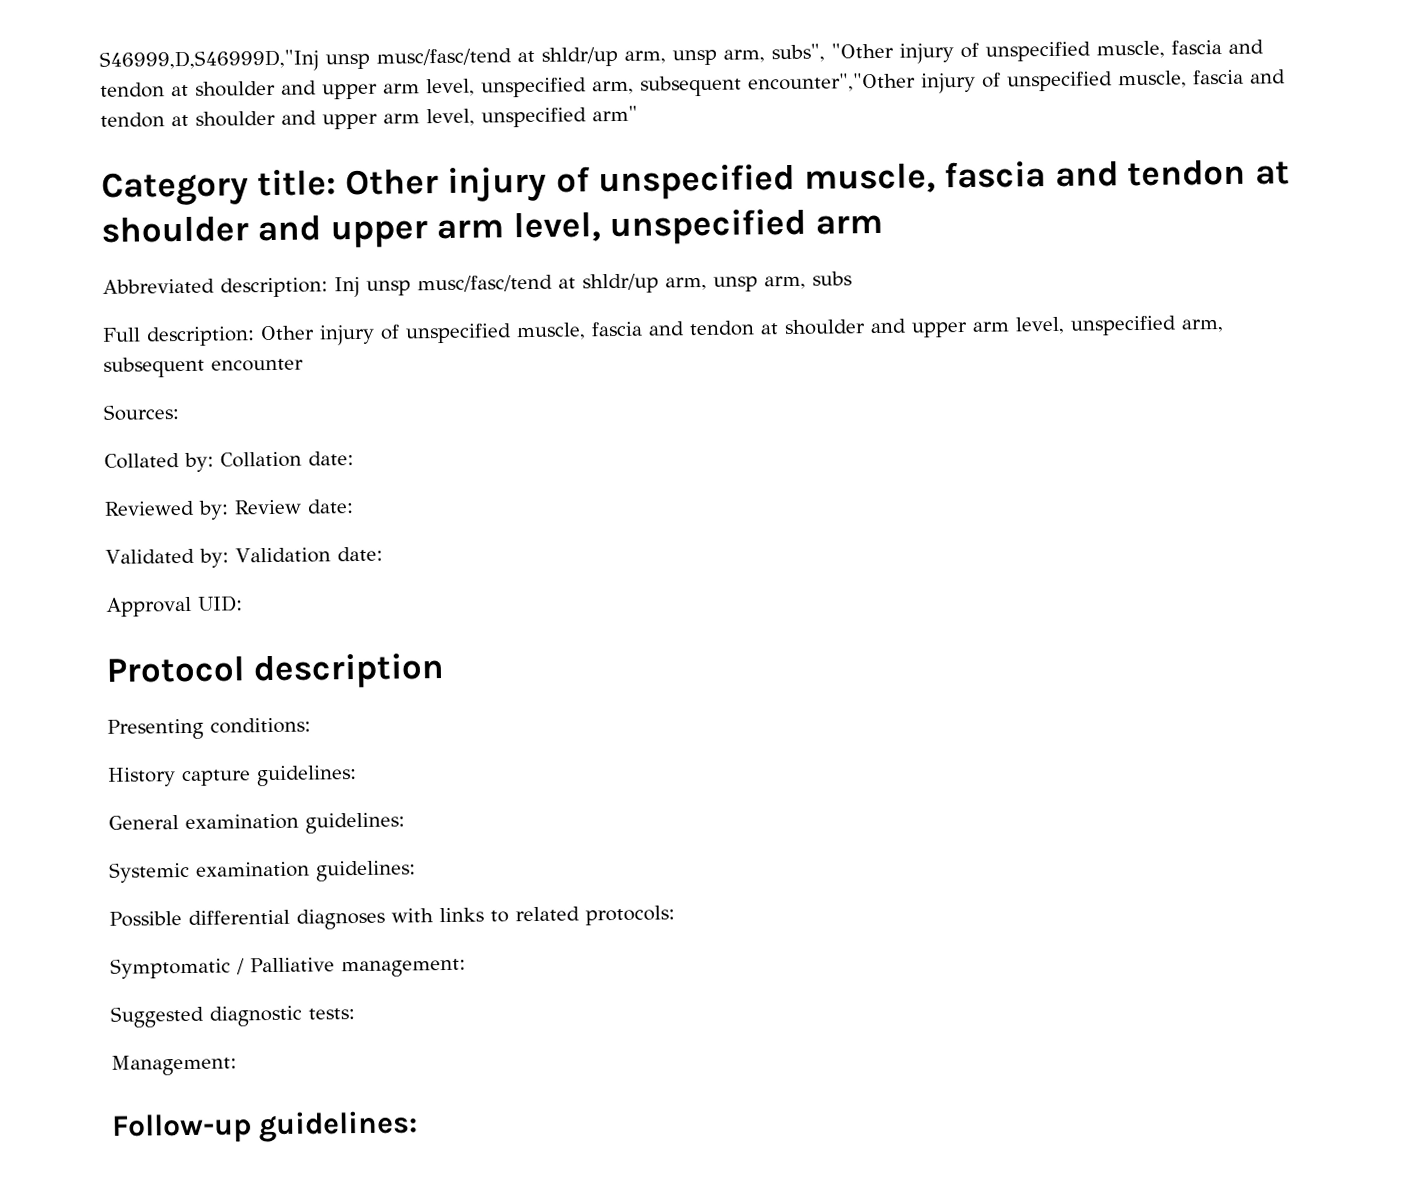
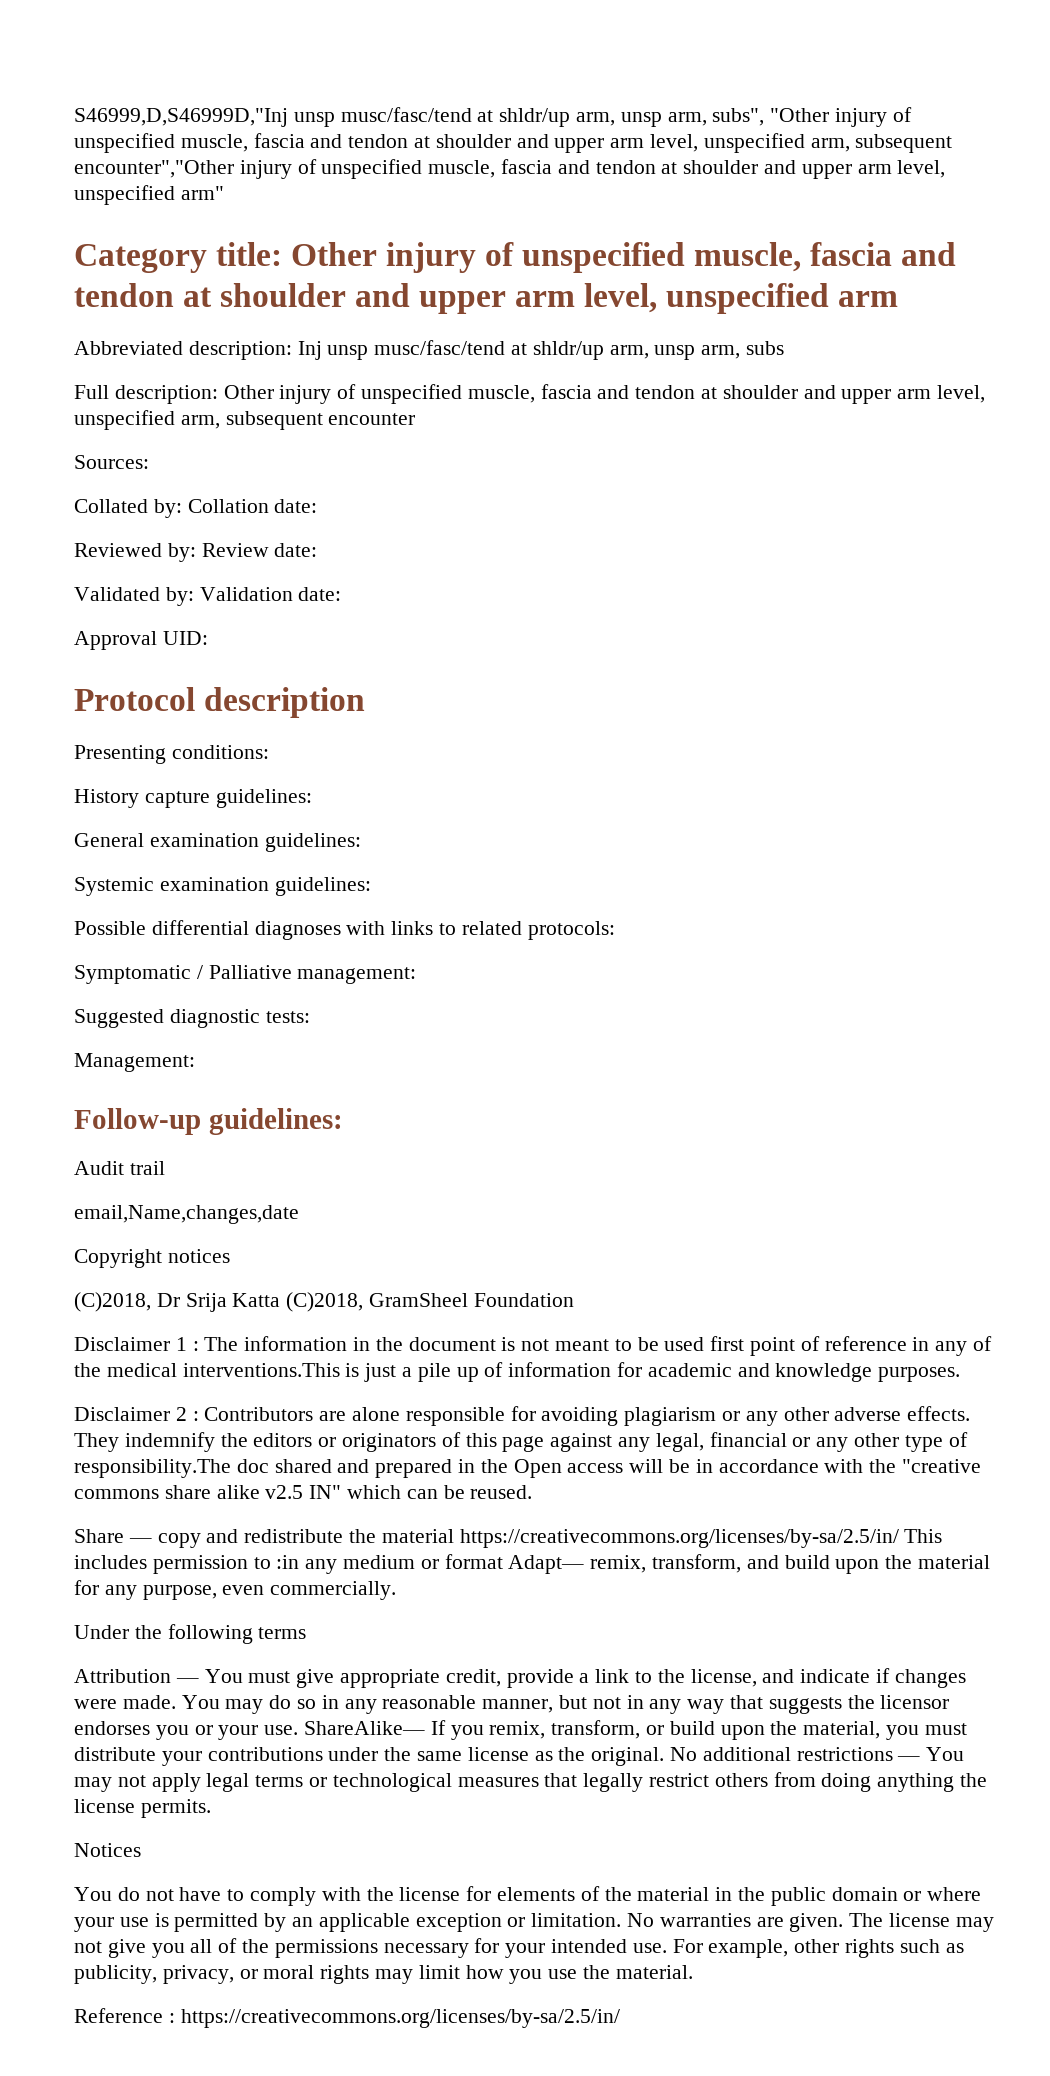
+ Audit trail
+ email,Name,changes,date
+ Copyright notices
+ (C)2018, Dr Srija Katta (C)2018, GramSheel Foundation
+ Disclaimer 1 : The information in the document is not meant to be used first point of reference in any of the medical interventions.This is just a pile up of information for academic and knowledge purposes.
+ Disclaimer 2 : Contributors are alone responsible for avoiding plagiarism or any other adverse effects. They indemnify the editors or originators of this page against any legal, financial or any other type of responsibility.The doc shared and prepared in the Open access will be in accordance with the "creative commons share alike v2.5 IN" which can be reused.
+ Share — copy and redistribute the material https://creativecommons.org/licenses/by-sa/2.5/in/ This includes permission to :in any medium or format Adapt— remix, transform, and build upon the material for any purpose, even commercially.
+ Under the following terms
+ Attribution — You must give appropriate credit, provide a link to the license, and indicate if changes were made. You may do so in any reasonable manner, but not in any way that suggests the licensor endorses you or your use. ShareAlike— If you remix, transform, or build upon the material, you must distribute your contributions under the same license as the original. No additional restrictions — You may not apply legal terms or technological measures that legally restrict others from doing anything the license permits.
+ Notices
+ You do not have to comply with the license for elements of the material in the public domain or where your use is permitted by an applicable exception or limitation. No warranties are given. The license may not give you all of the permissions necessary for your intended use. For example, other rights such as publicity, privacy, or moral rights may limit how you use the material.
+ Reference : https://creativecommons.org/licenses/by-sa/2.5/in/

